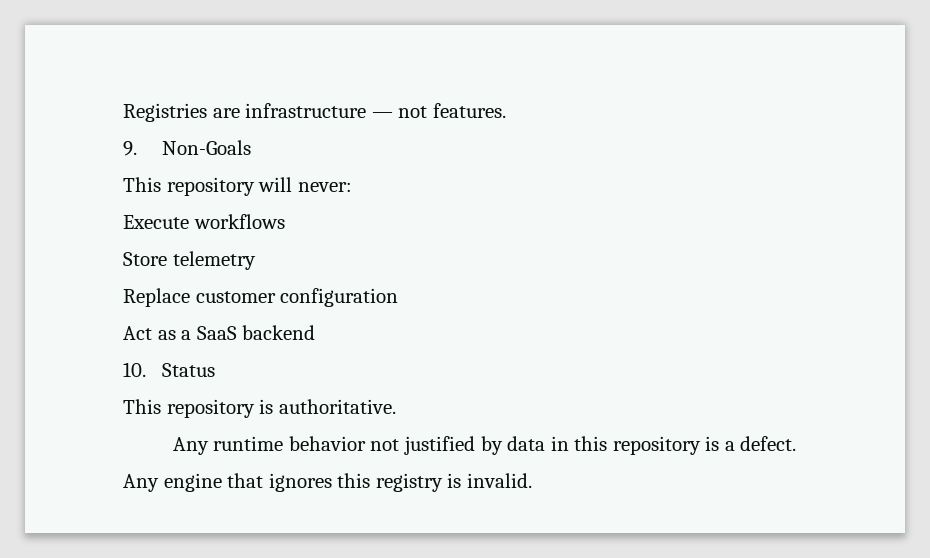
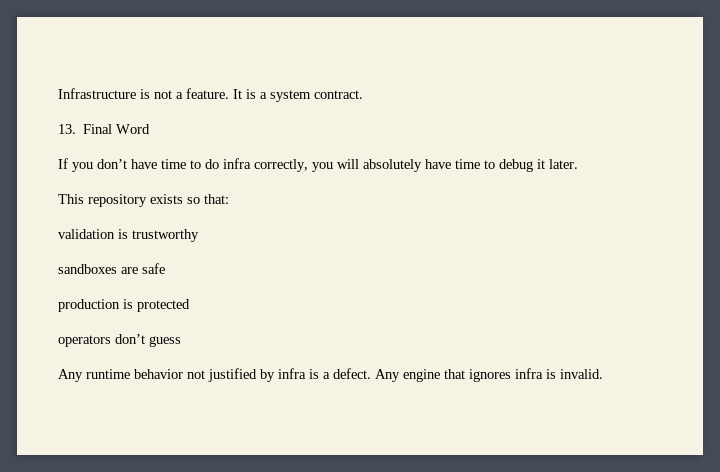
- Registries are infrastructure — not features.
- 9. Non-Goals
- This repository will never:
- Execute workflows
- Store telemetry
- Replace customer configuration
- Act as a SaaS backend
- 10. Status
- This repository is authoritative.
+ Infrastructure is not a feature. It is a system contract.
+ 13. Final Word
+ If you don’t have time to do infra correctly, you will absolutely have time to debug it later.
+ This repository exists so that:
+ validation is trustworthy
+ sandboxes are safe
+ production is protected
+ operators don’t guess
- Any runtime behavior not justified by data in this repository is a defect.
- Any engine that ignores this registry is invalid.
+ Any runtime behavior not justified by infra is a defect. Any engine that ignores infra is invalid.

